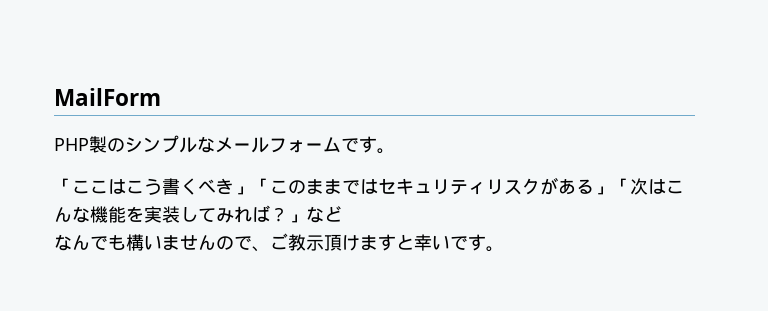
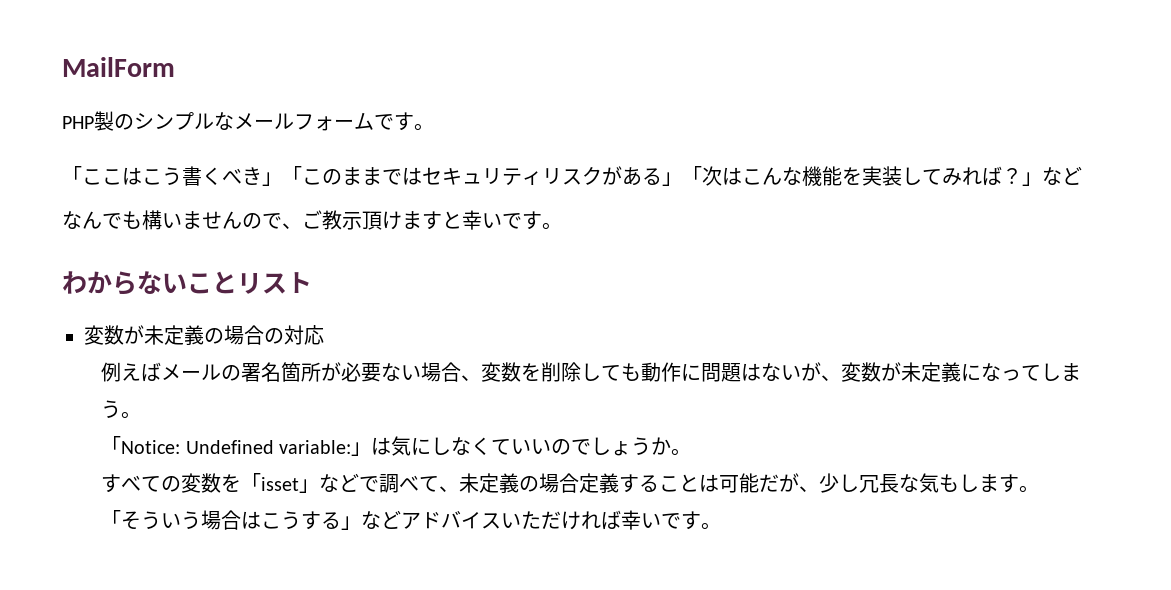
+ わからないことリスト
+ 変数が未定義の場合の対応
+ 例えばメールの署名箇所が必要ない場合、変数を削除しても動作に問題はないが、変数が未定義になってしまう。
+ 「Notice: Undefined variable:」は気にしなくていいのでしょうか。
+ すべての変数を「isset」などで調べて、未定義の場合定義することは可能だが、少し冗長な気もします。
+ 「そういう場合はこうする」などアドバイスいただければ幸いです。

